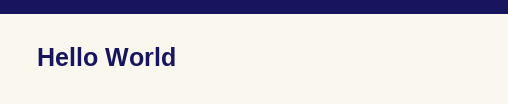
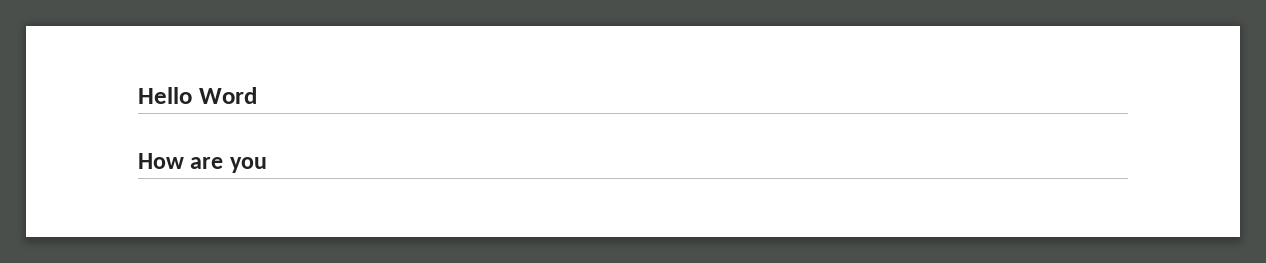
- Hello World
+ Hello Word
+ How are you

